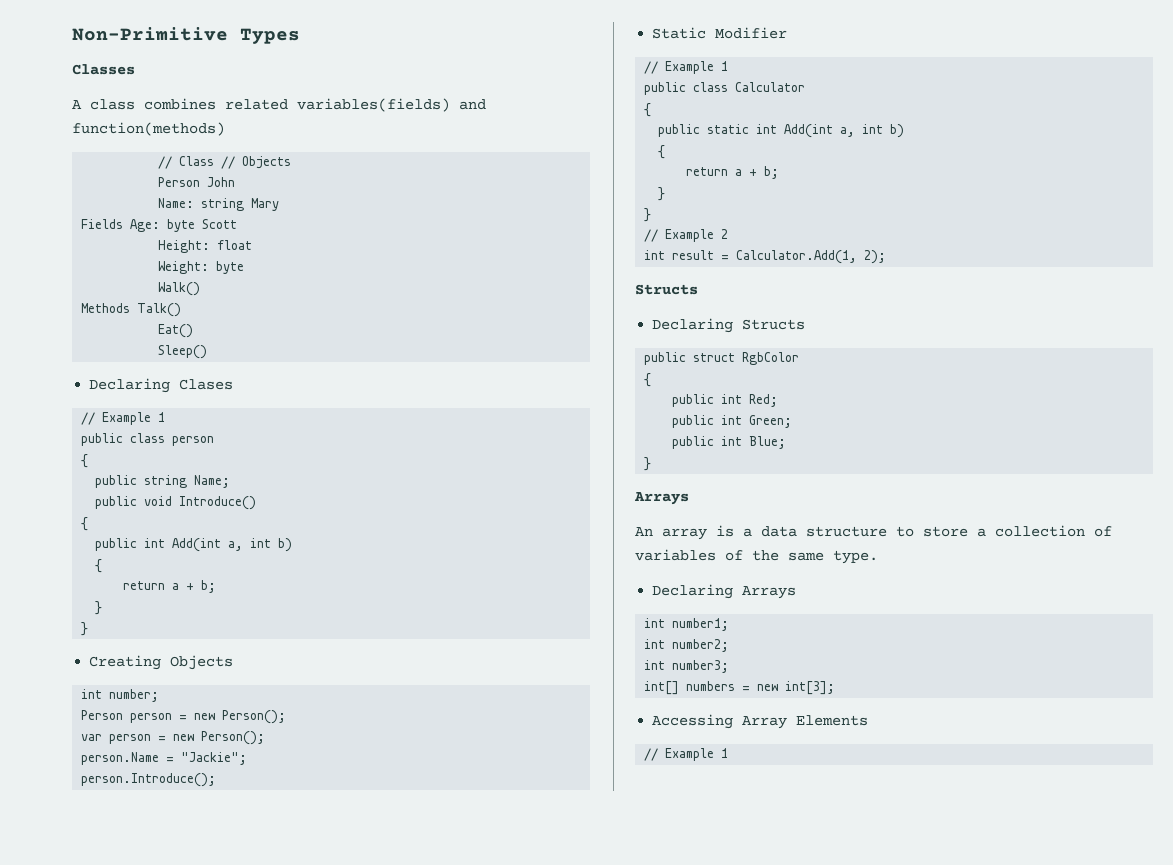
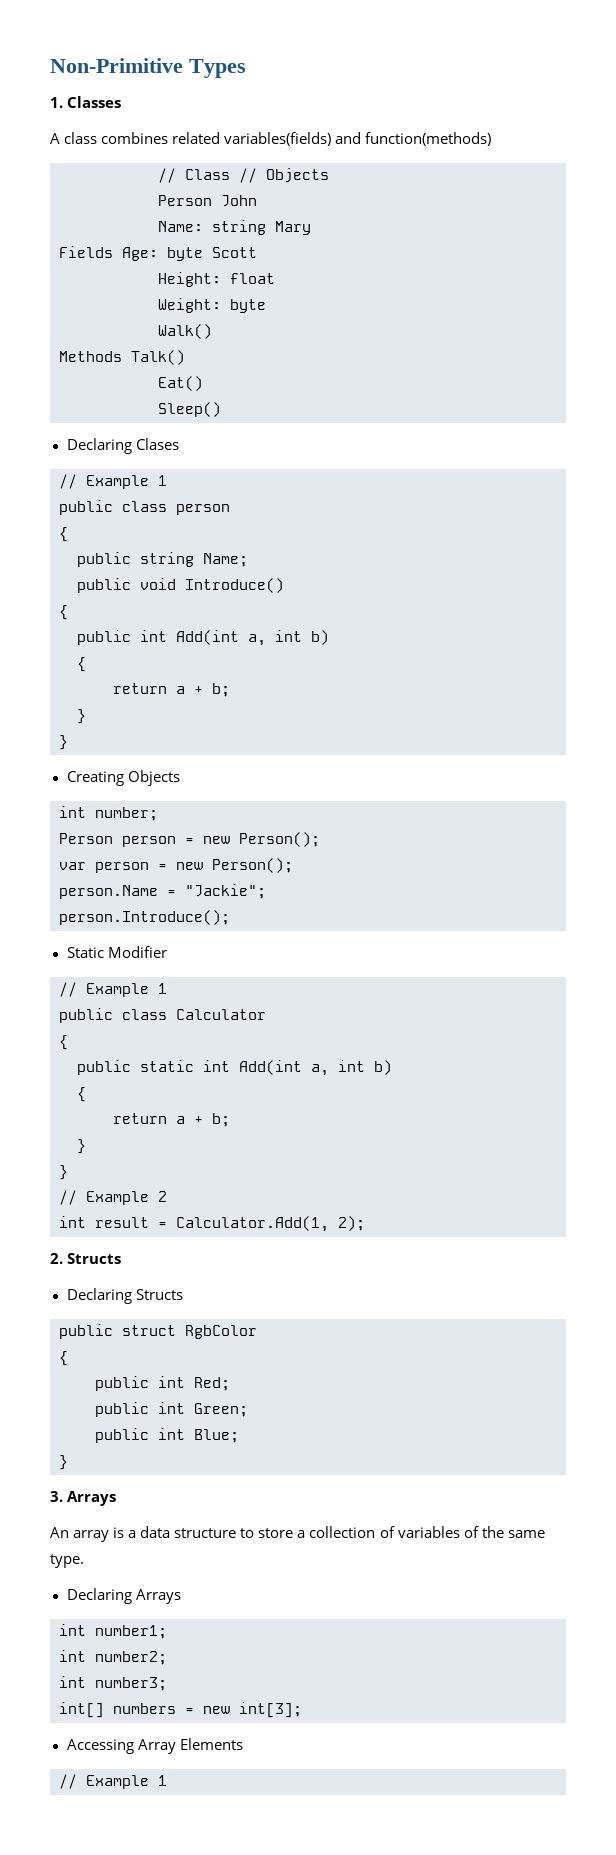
- Classes
+ 1. Classes
  int result = Calculator.Add(1, 2);
- Structs
+ 2. Structs
  public int Blue;
  }
- Arrays
+ 3. Arrays

